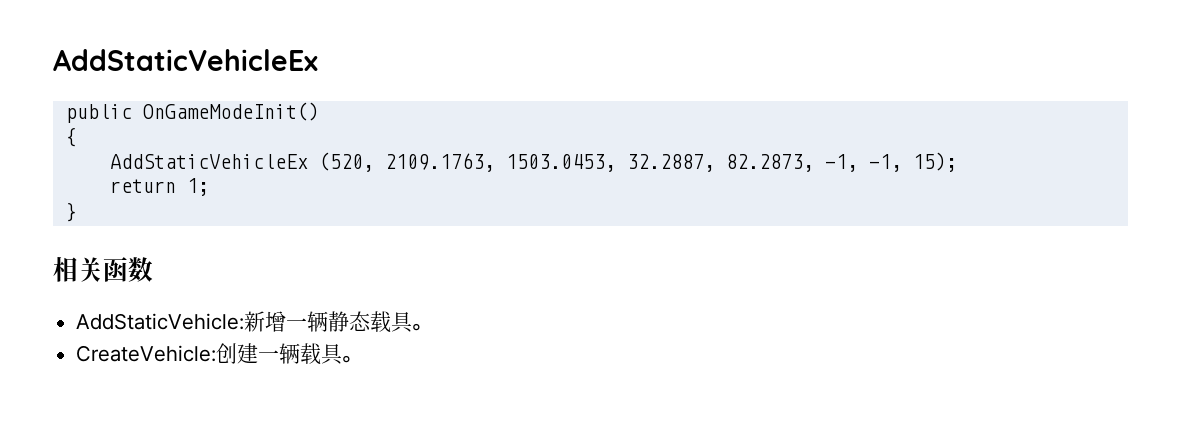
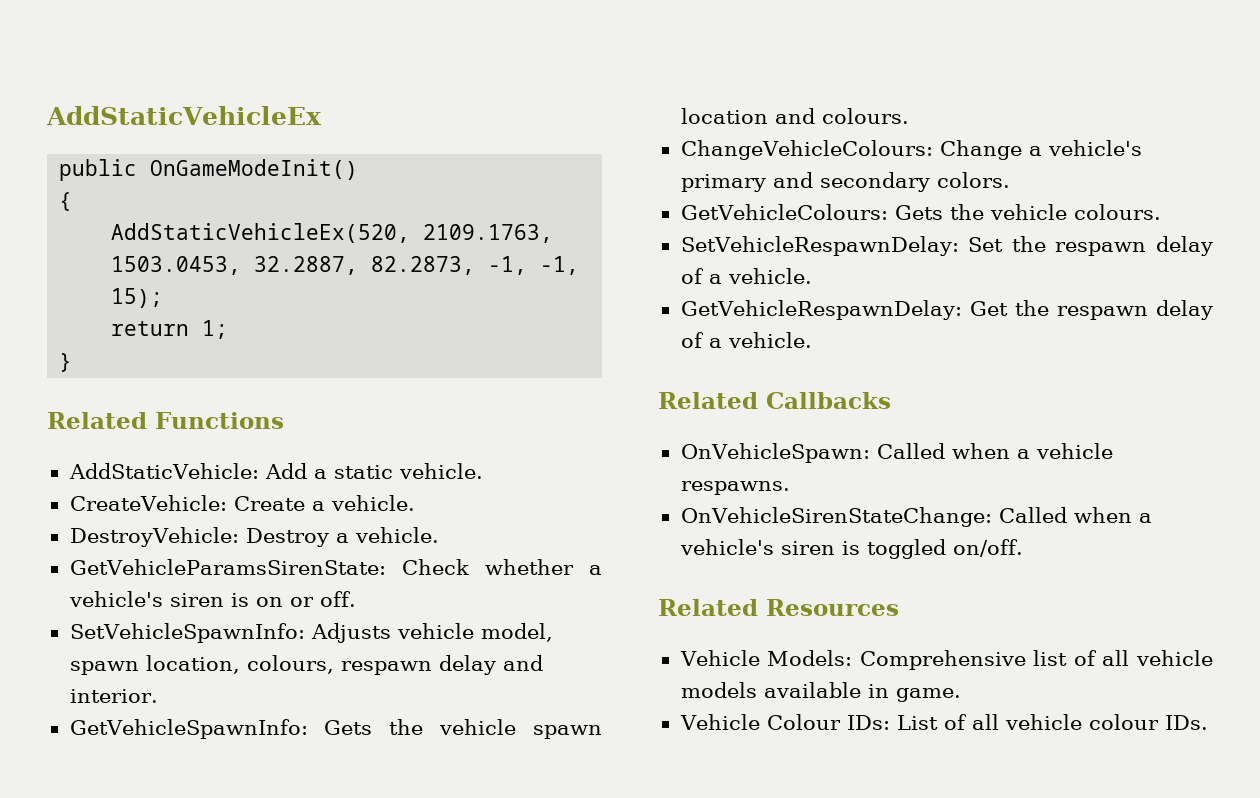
- AddStaticVehicleEx (520, 2109.1763, 1503.0453, 32.2887, 82.2873, -1, -1, 15);
+ AddStaticVehicleEx(520, 2109.1763, 1503.0453, 32.2887, 82.2873, -1, -1, 15);
- 相关函数
+ Related Functions
- AddStaticVehicle:新增一辆静态载具。
- CreateVehicle:创建一辆载具。
+ AddStaticVehicle: Add a static vehicle.
+ CreateVehicle: Create a vehicle.
+ DestroyVehicle: Destroy a vehicle.
+ GetVehicleParamsSirenState: Check whether a vehicle's siren is on or off.
+ SetVehicleSpawnInfo: Adjusts vehicle model, spawn location, colours, respawn delay and interior.
+ GetVehicleSpawnInfo: Gets the vehicle spawn location and colours.
+ ChangeVehicleColours: Change a vehicle's primary and secondary colors.
+ GetVehicleColours: Gets the vehicle colours.
+ SetVehicleRespawnDelay: Set the respawn delay of a vehicle.
+ GetVehicleRespawnDelay: Get the respawn delay of a vehicle.
+ Related Callbacks
+ OnVehicleSpawn: Called when a vehicle respawns.
+ OnVehicleSirenStateChange: Called when a vehicle's siren is toggled on/off.
+ Related Resources
+ Vehicle Models: Comprehensive list of all vehicle models available in game.
+ Vehicle Colour IDs: List of all vehicle colour IDs.

